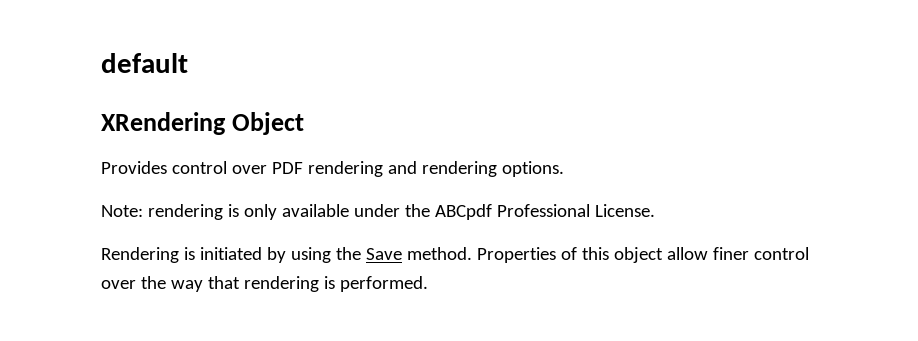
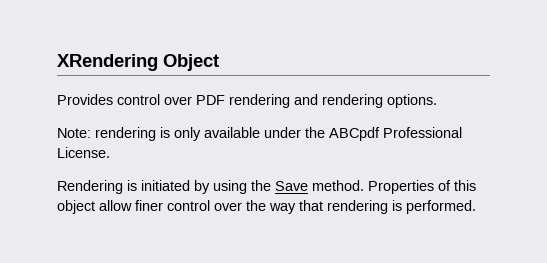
- default

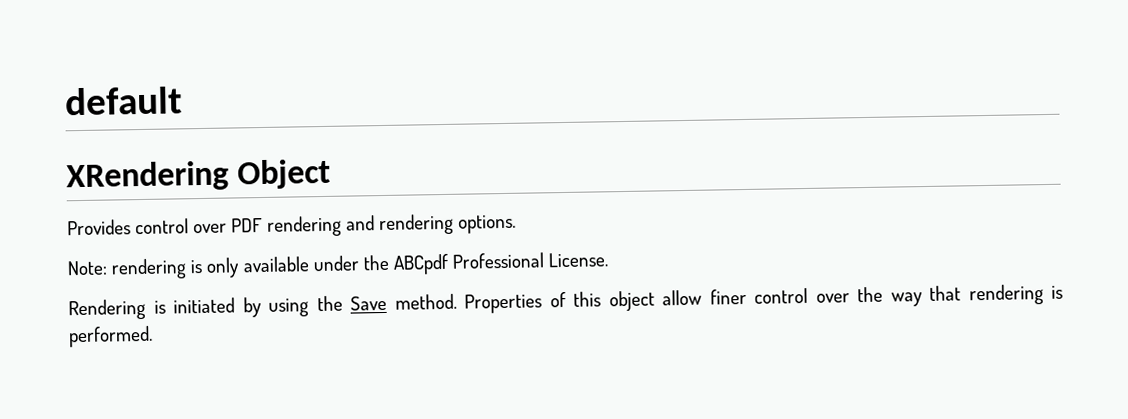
+ default

